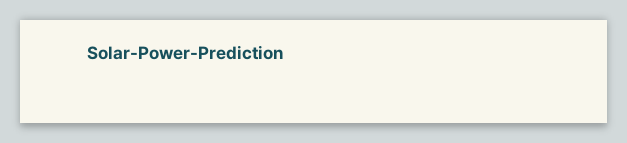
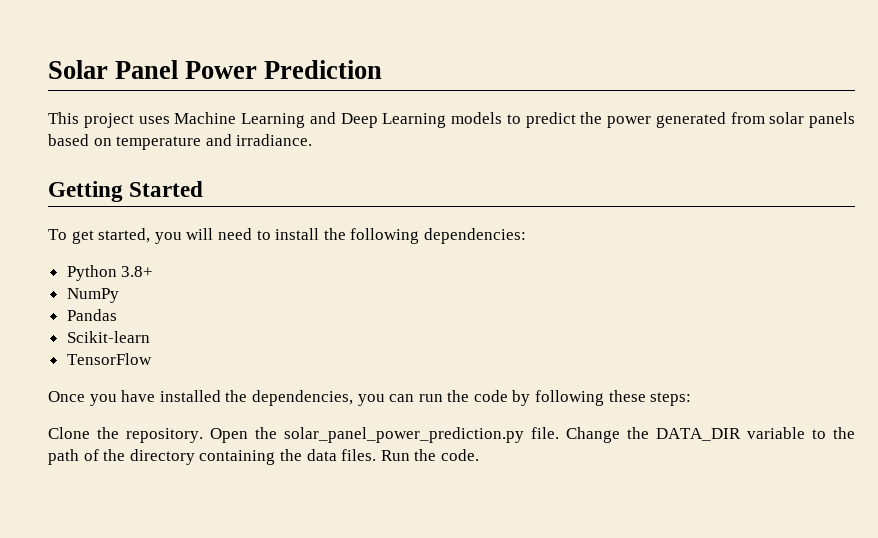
- Solar-Power-Prediction
+ Solar Panel Power Prediction
+ This project uses Machine Learning and Deep Learning models to predict the power generated from solar panels based on temperature and irradiance.
+ Getting Started
+ To get started, you will need to install the following dependencies:
+ Python 3.8+
+ NumPy
+ Pandas
+ Scikit-learn
+ TensorFlow
+ Once you have installed the dependencies, you can run the code by following these steps:
+ Clone the repository. Open the solar_panel_power_prediction.py file. Change the DATA_DIR variable to the path of the directory containing the data files. Run the code.

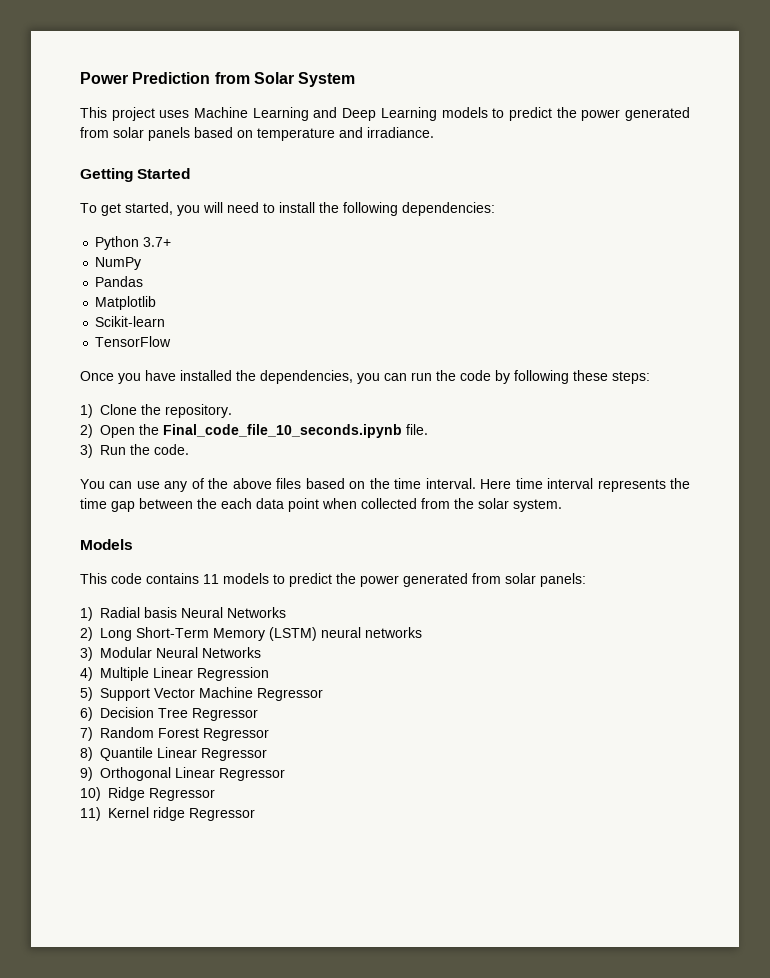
- Solar Panel Power Prediction
+ Power Prediction from Solar System
- Python 3.8+
+ Python 3.7+
+ Matplotlib
- Clone the repository. Open the solar_panel_power_prediction.py file. Change the DATA_DIR variable to the path of the directory containing the data files. Run the code.
+ 1) Clone the repository.
+ 2) Open the Final_code_file_10_seconds.ipynb file.
+ 3) Run the code.
+ You can use any of the above files based on the time interval. Here time interval represents the time gap between the each data point when collected from the solar system.
+ Models
+ This code contains 11 models to predict the power generated from solar panels:
+ 1) Radial basis Neural Networks
+ 2) Long Short-Term Memory (LSTM) neural networks
+ 3) Modular Neural Networks
+ 4) Multiple Linear Regression
+ 5) Support Vector Machine Regressor
+ 6) Decision Tree Regressor
+ 7) Random Forest Regressor
+ 8) Quantile Linear Regressor
+ 9) Orthogonal Linear Regressor
+ 10) Ridge Regressor
+ 11) Kernel ridge Regressor

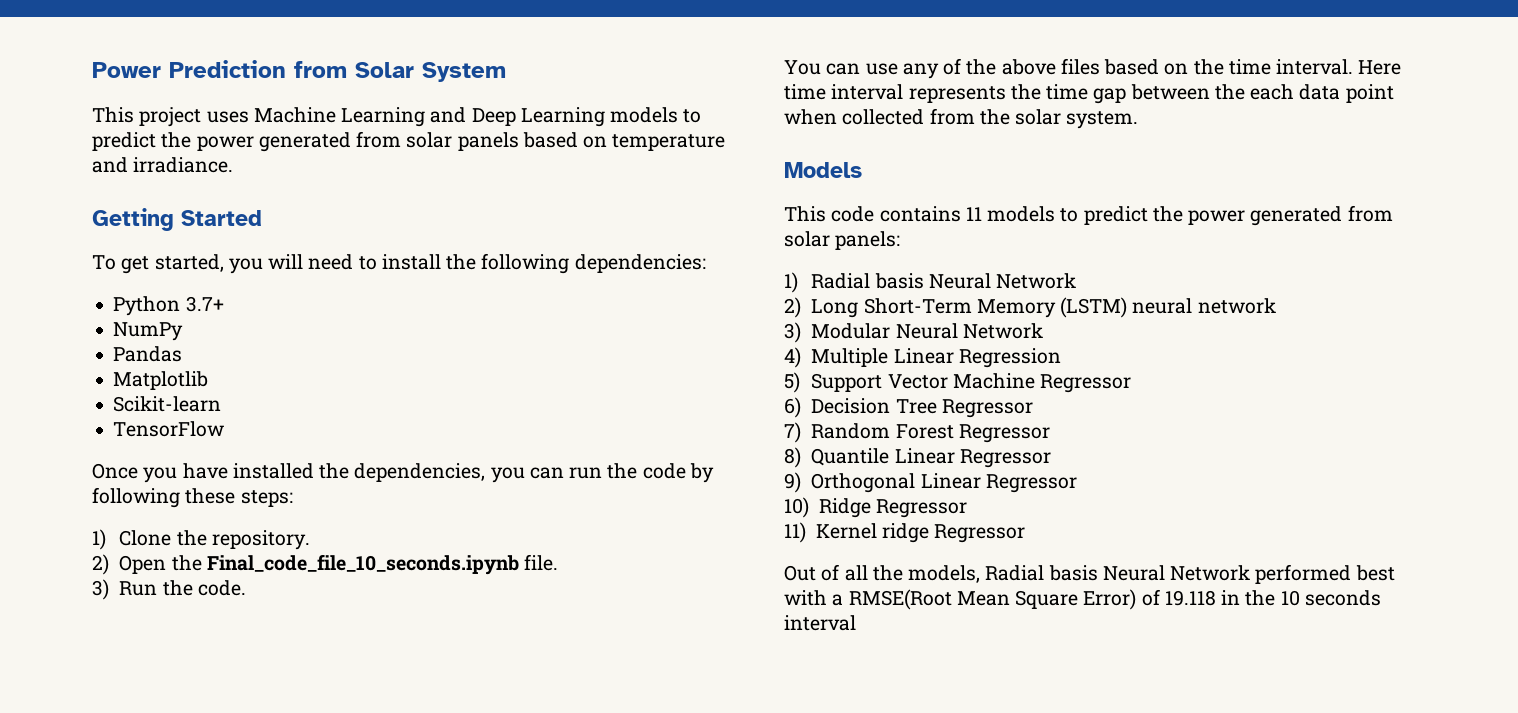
- 1) Radial basis Neural Networks
+ 1) Radial basis Neural Network
- 2) Long Short-Term Memory (LSTM) neural networks
+ 2) Long Short-Term Memory (LSTM) neural network
- 3) Modular Neural Networks
+ 3) Modular Neural Network
+ Out of all the models, Radial basis Neural Network performed best with a RMSE(Root Mean Square Error) of 19.118 in the 10 seconds interval

